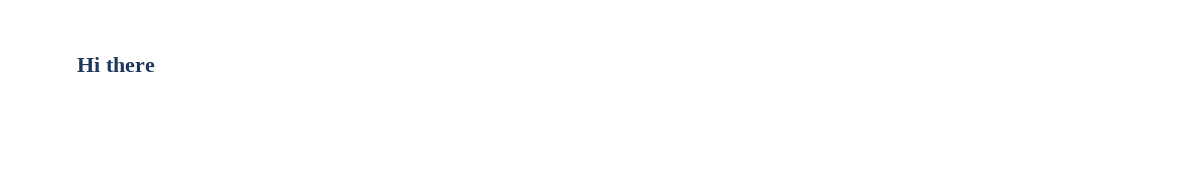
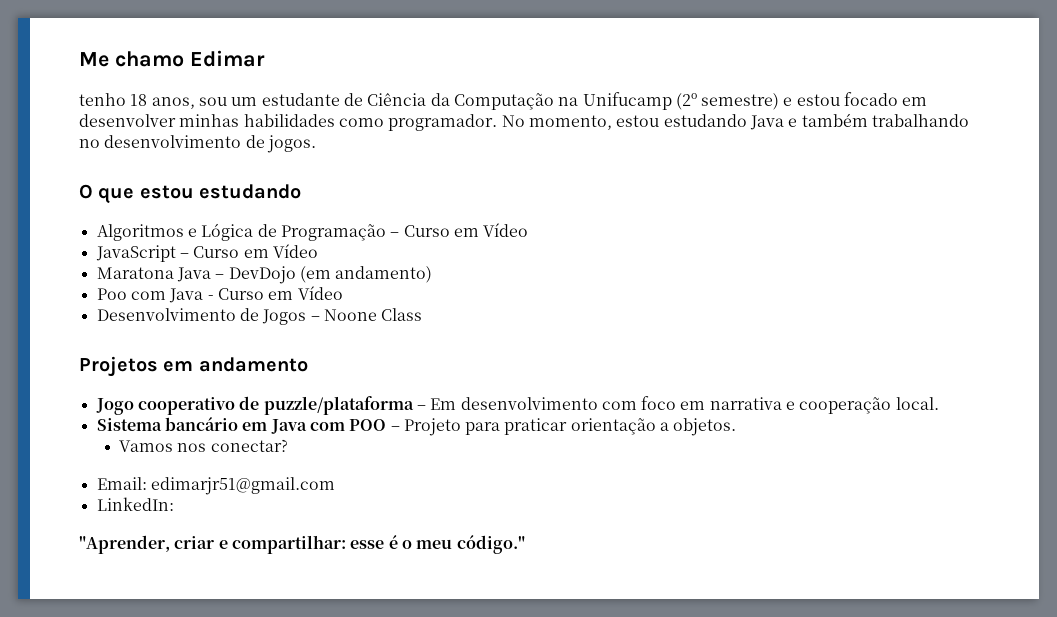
- Hi there
+ Me chamo Edimar
+ tenho 18 anos, sou um estudante de Ciência da Computação na Unifucamp (2º semestre) e estou focado em desenvolver minhas habilidades como programador. No momento, estou estudando Java e também trabalhando no desenvolvimento de jogos.
+ O que estou estudando
+ Algoritmos e Lógica de Programação – Curso em Vídeo
+ JavaScript – Curso em Vídeo
+ Maratona Java – DevDojo (em andamento)
+ Poo com Java - Curso em Vídeo
+ Desenvolvimento de Jogos – Noone Class
+ Projetos em andamento
+ Jogo cooperativo de puzzle/plataforma – Em desenvolvimento com foco em narrativa e cooperação local.
+ Sistema bancário em Java com POO – Projeto para praticar orientação a objetos.
+ Vamos nos conectar?
+ Email: edimarjr51@gmail.com
+ LinkedIn:
+ "Aprender, criar e compartilhar: esse é o meu código."

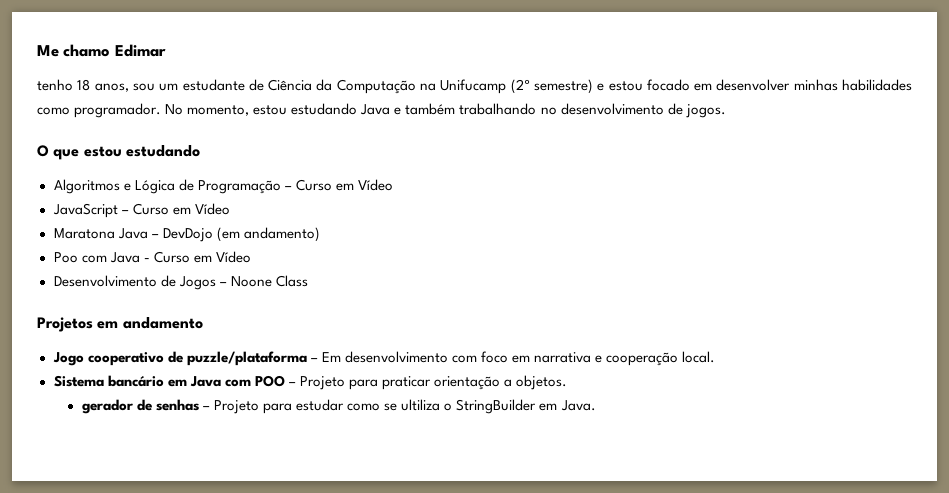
- Vamos nos conectar?
- Email: edimarjr51@gmail.com
- LinkedIn:
- "Aprender, criar e compartilhar: esse é o meu código."
+ gerador de senhas – Projeto para estudar como se ultiliza o StringBuilder em Java.

